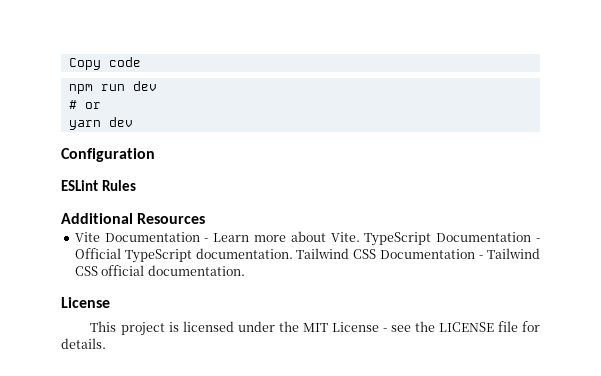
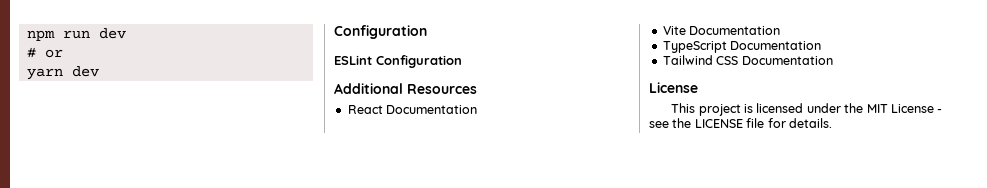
- Copy code
- ESLint Rules
+ ESLint Configuration
+ React Documentation
- Vite Documentation - Learn more about Vite. TypeScript Documentation - Official TypeScript documentation. Tailwind CSS Documentation - Tailwind CSS official documentation.
+ Vite Documentation
+ TypeScript Documentation
+ Tailwind CSS Documentation

